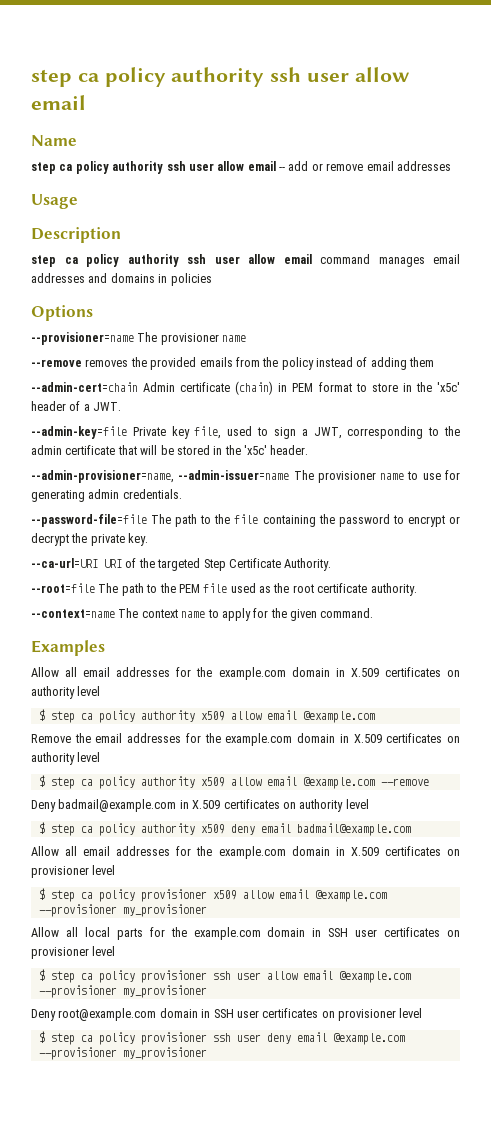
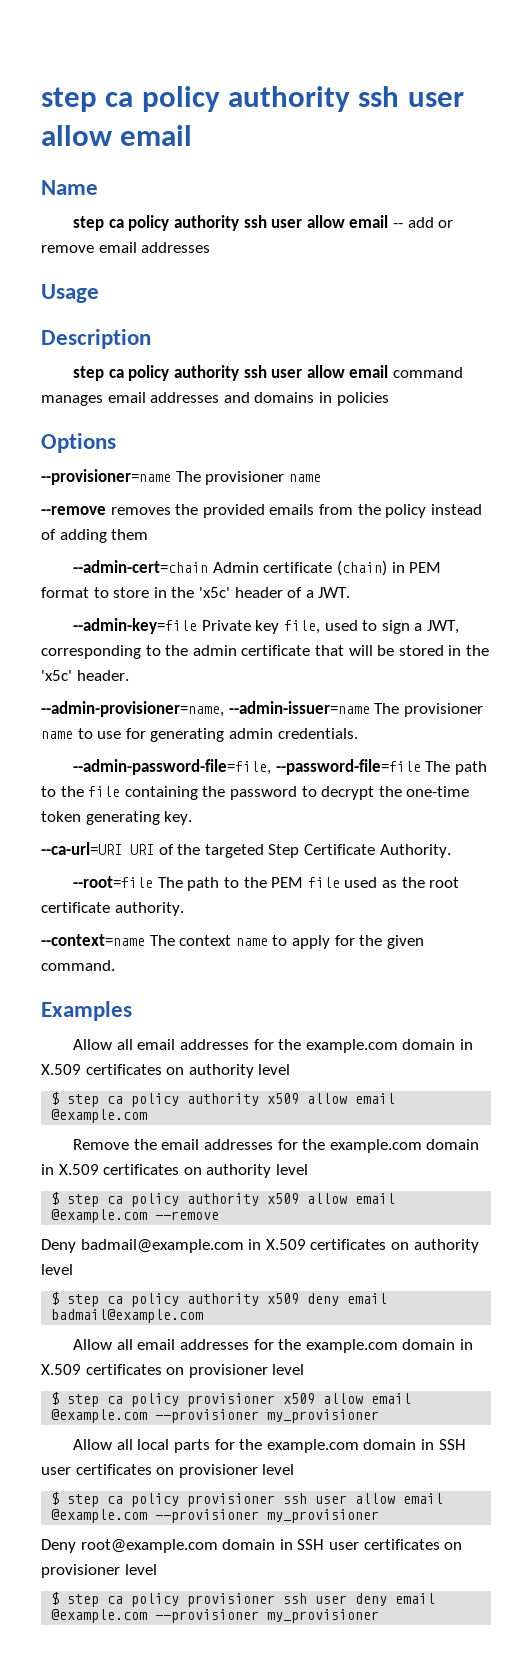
- --password-file=file The path to the file containing the password to encrypt or decrypt the private key.
+ --admin-password-file=file, --password-file=file The path to the file containing the password to decrypt the one-time token generating key.

